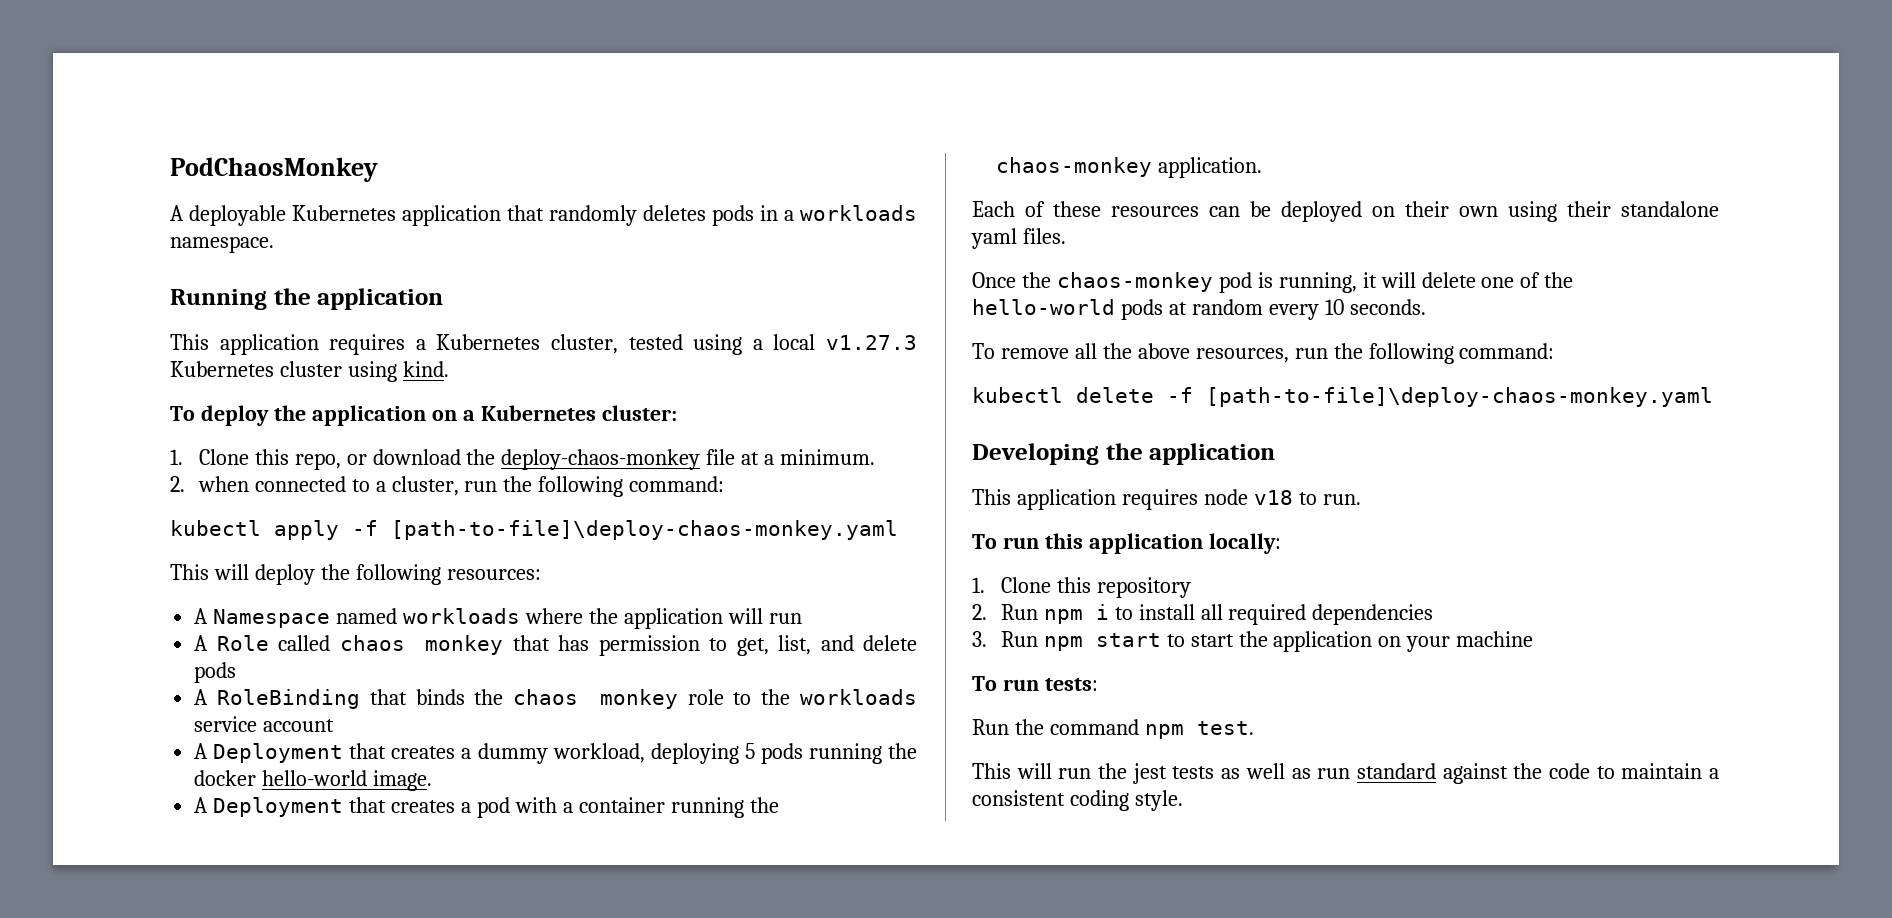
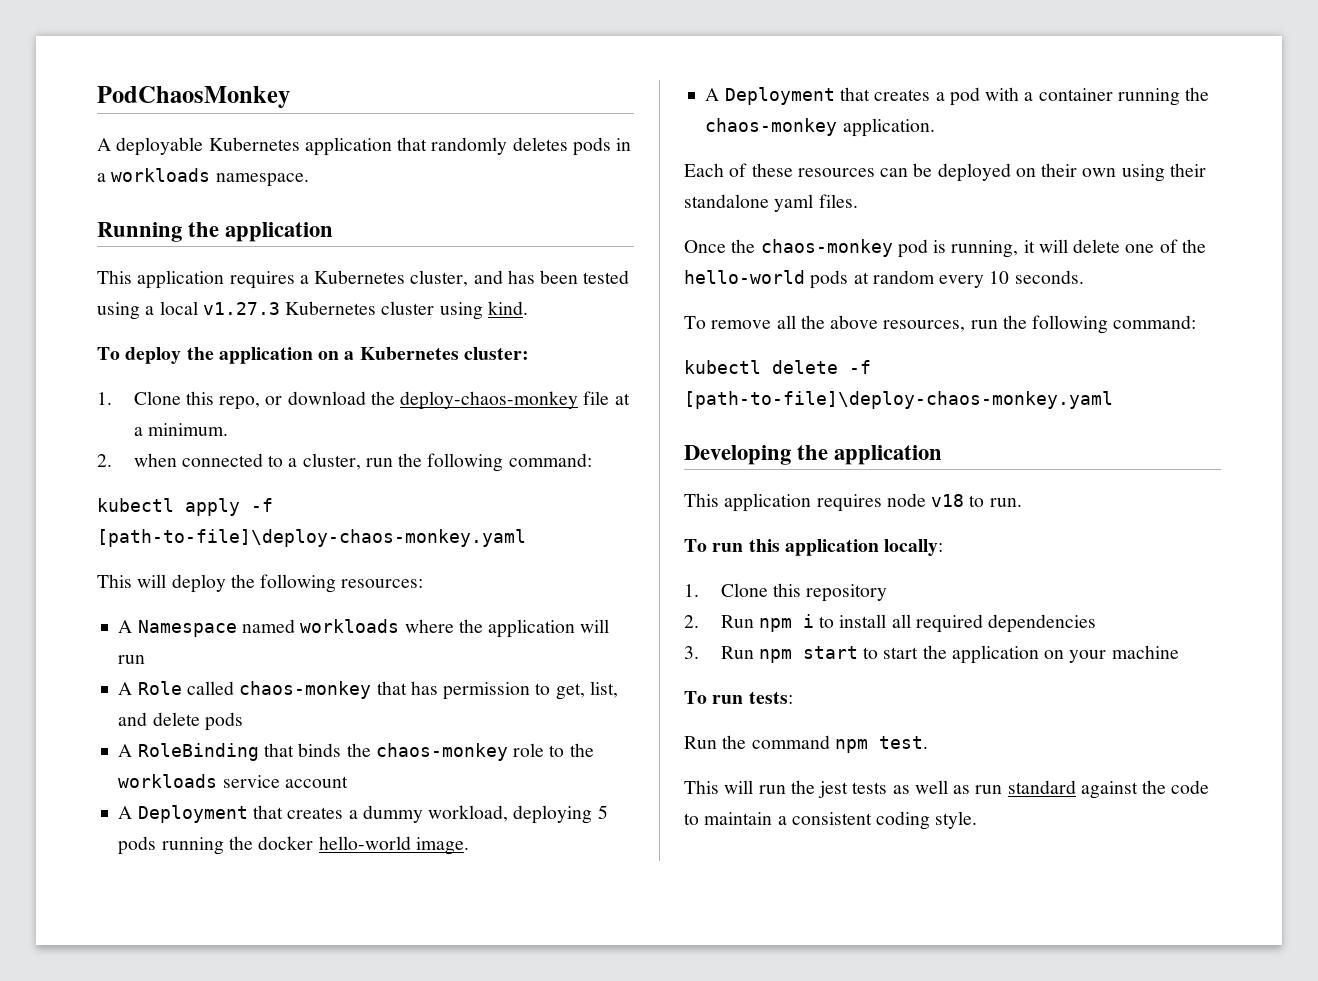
- This application requires a Kubernetes cluster, tested using a local v1.27.3 Kubernetes cluster using kind.
+ This application requires a Kubernetes cluster, and has been tested using a local v1.27.3 Kubernetes cluster using kind.
- A Role called chaos monkey that has permission to get, list, and delete pods
+ A Role called chaos-monkey that has permission to get, list, and delete pods
- A RoleBinding that binds the chaos monkey role to the workloads service account
+ A RoleBinding that binds the chaos-monkey role to the workloads service account

